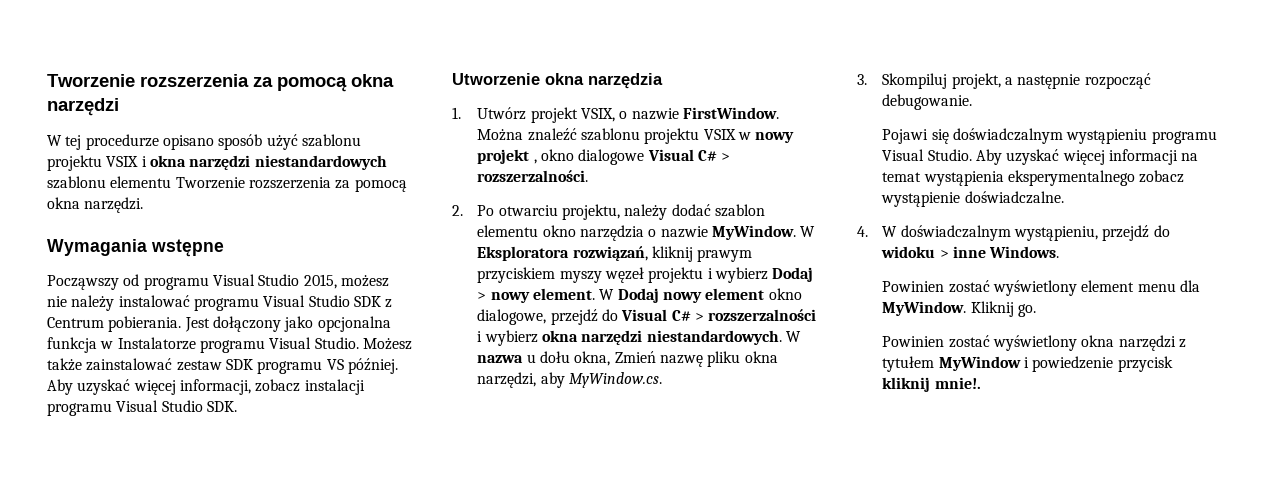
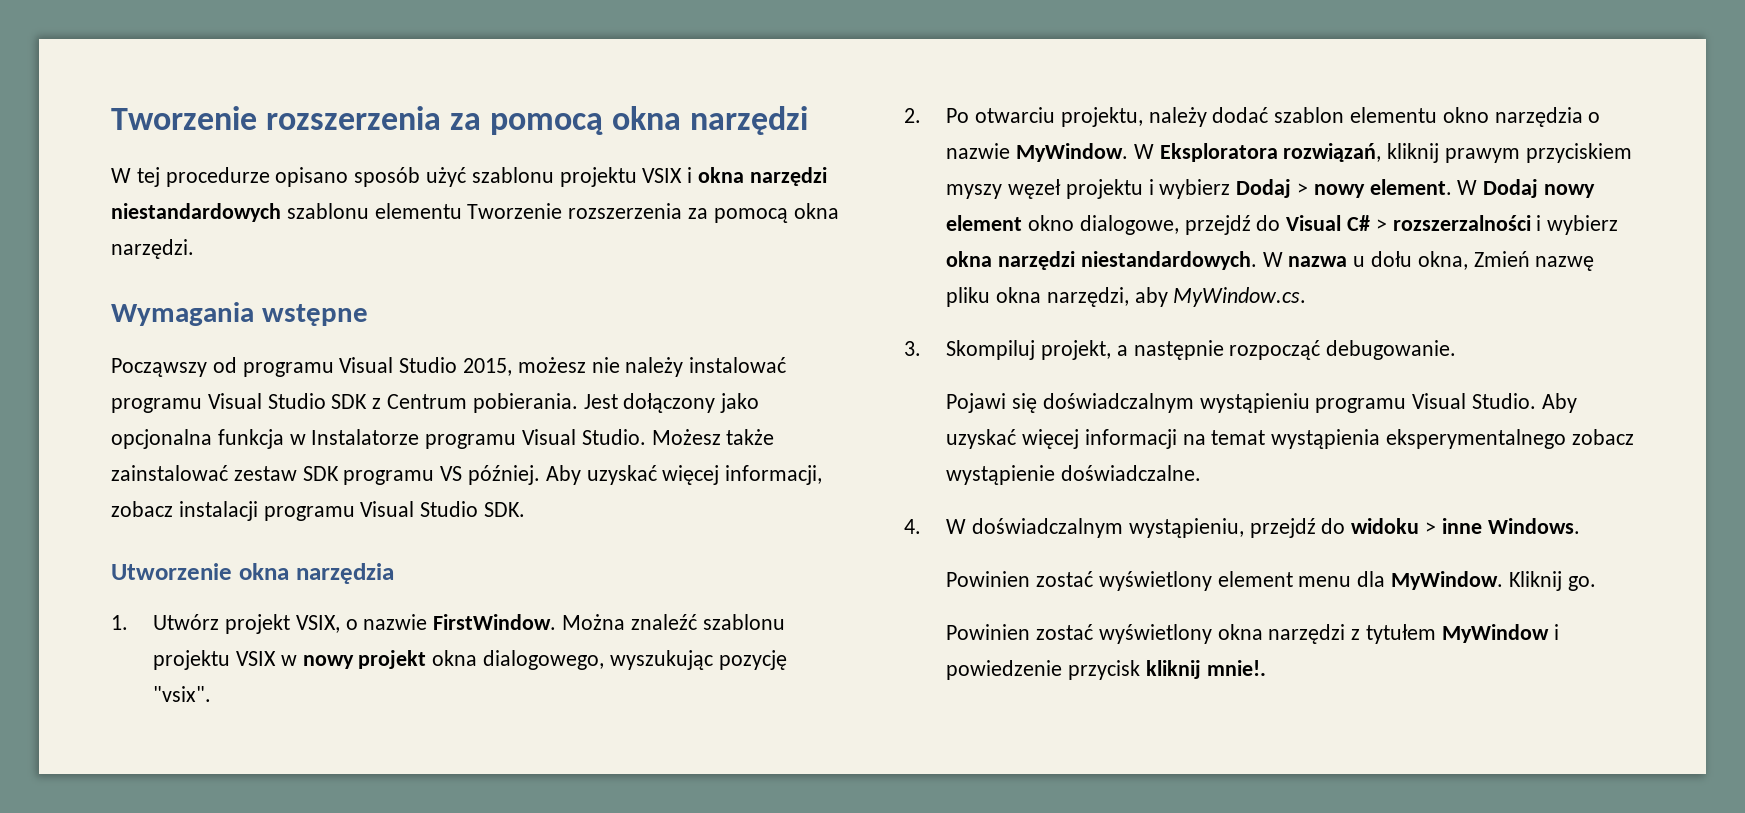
- Można znaleźć szablonu projektu VSIX w nowy projekt , okno dialogowe Visual C# > rozszerzalności.
+ Można znaleźć szablonu projektu VSIX w nowy projekt okna dialogowego, wyszukując pozycję "vsix".

